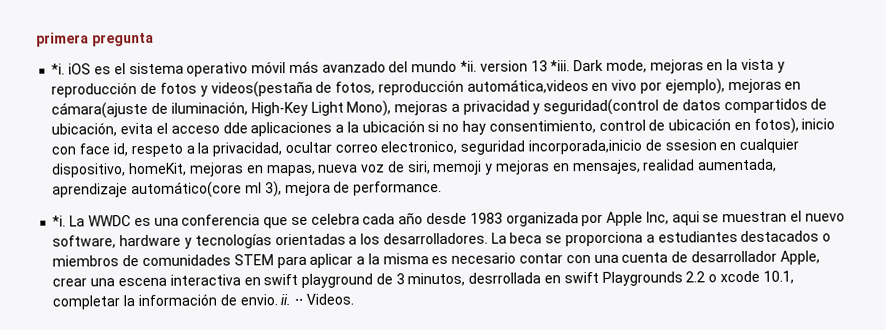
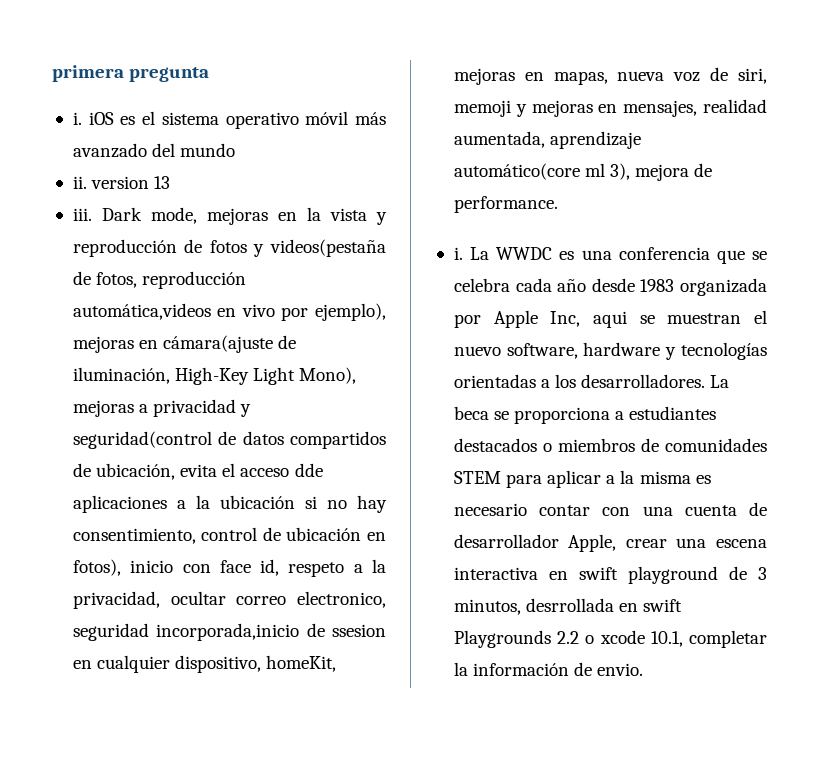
- *i. iOS es el sistema operativo móvil más avanzado del mundo *ii. version 13 *iii.
+ i. iOS es el sistema operativo móvil más avanzado del mundo
+ ii. version 13
+ iii.
  Dark mode, mejoras en la vista y reproducción de fotos y videos(pestaña de fotos, reproducción automática,videos en vivo por ejemplo), mejoras en cámara(ajuste de iluminación, High-Key Light Mono), mejoras a privacidad y seguridad(control de datos compartidos de ubicación, evita el acceso dde aplicaciones a la ubicación si no hay consentimiento, control de ubicación en fotos), inicio con face id, respeto a la privacidad, ocultar correo electronico, seguridad incorporada,inicio de ssesion en cualquier dispositivo, homeKit, mejoras en mapas, nueva voz de siri, memoji y mejoras en mensajes, realidad aumentada, aprendizaje automático(core ml 3), mejora de performance.
- *i.
+ i.
- La beca se proporciona a estudiantes destacados o miembros de comunidades STEM para aplicar a la misma es necesario contar con una cuenta de desarrollador Apple, crear una escena interactiva en swift playground de 3 minutos, desrrollada en swift Playgrounds 2.2 o xcode 10.1, completar la información de envio. ii. ⋅⋅ Videos.
+ La beca se proporciona a estudiantes destacados o miembros de comunidades STEM para aplicar a la misma es necesario contar con una cuenta de desarrollador Apple, crear una escena interactiva en swift playground de 3 minutos, desrrollada en swift Playgrounds 2.2 o xcode 10.1, completar la información de envio.

